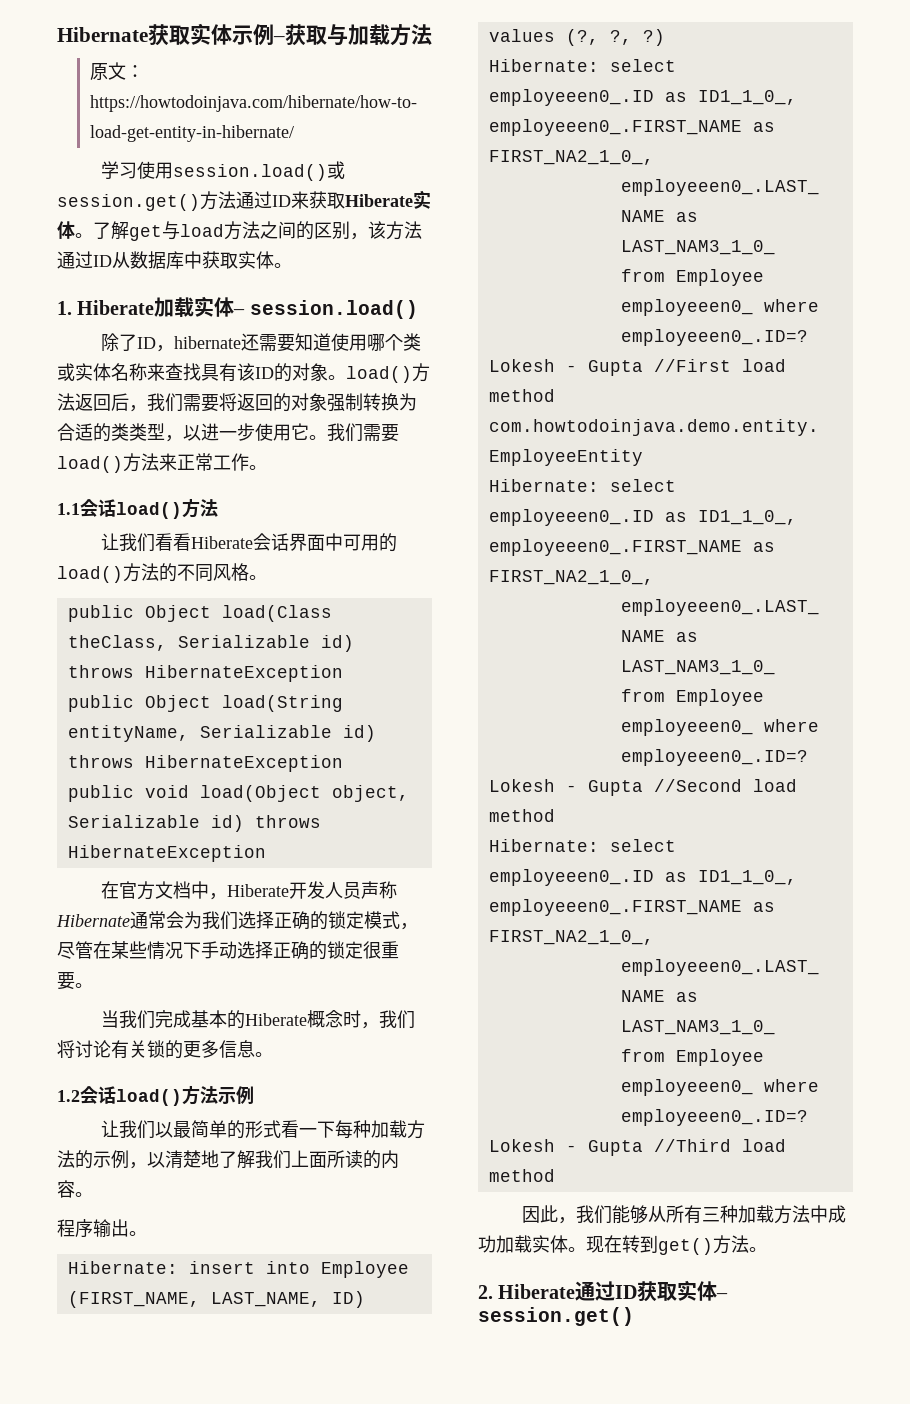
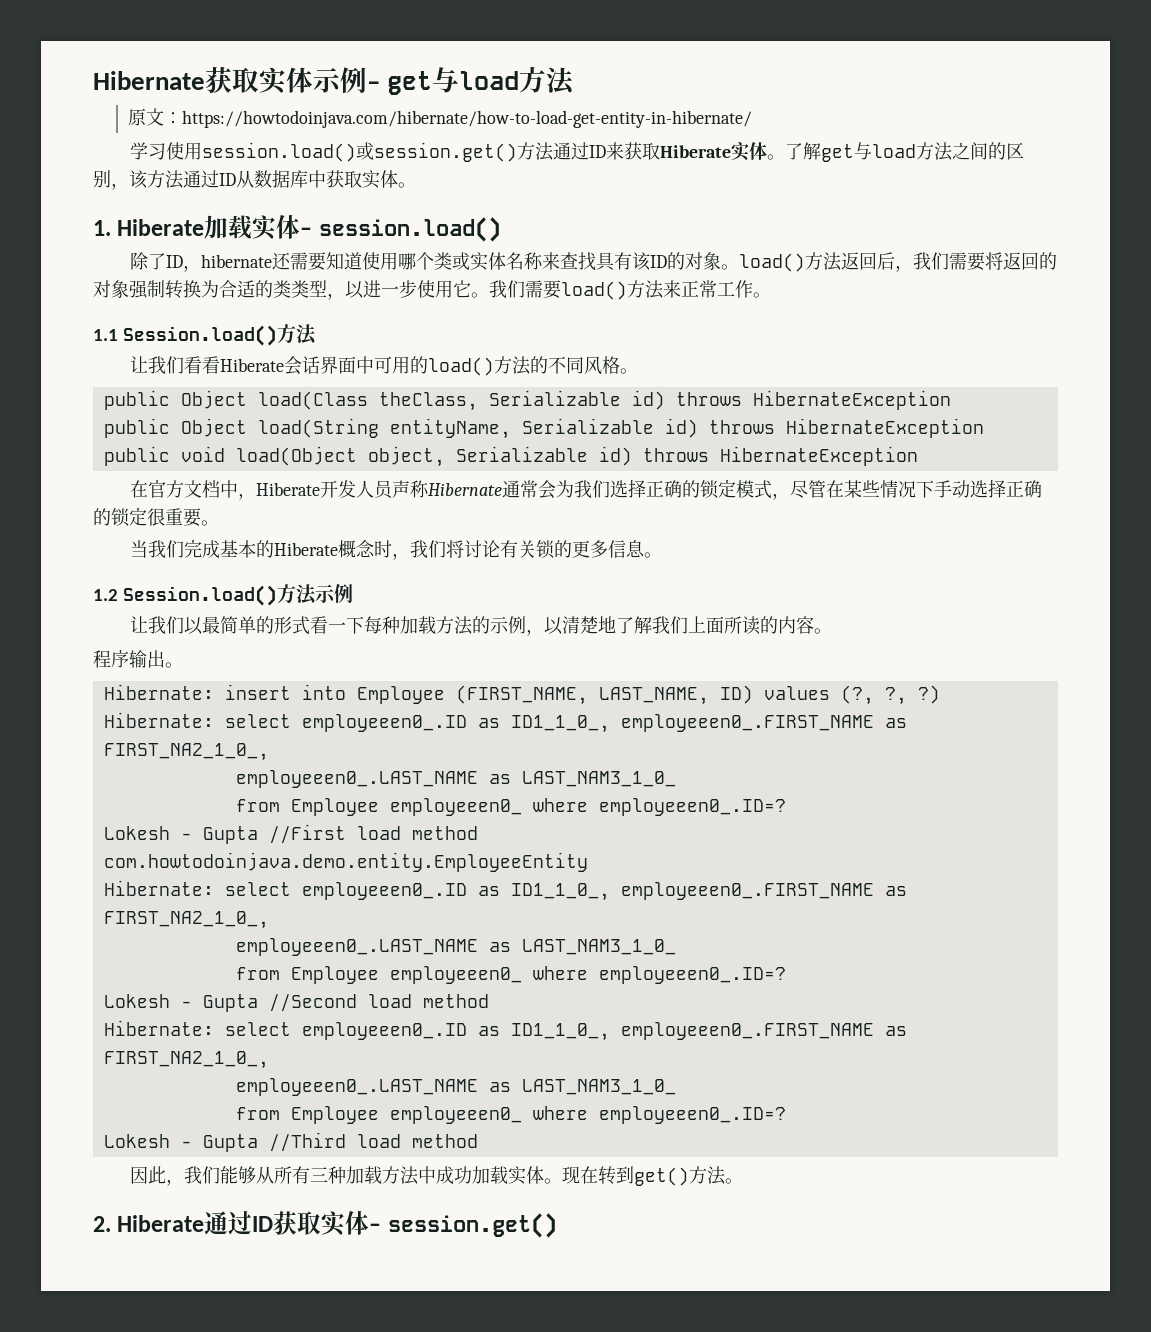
- Hibernate获取实体示例–获取与加载方法
+ Hibernate获取实体示例– get与load方法
- 1.1会话load()方法
+ 1.1 Session.load()方法
- 1.2会话load()方法示例
+ 1.2 Session.load()方法示例

